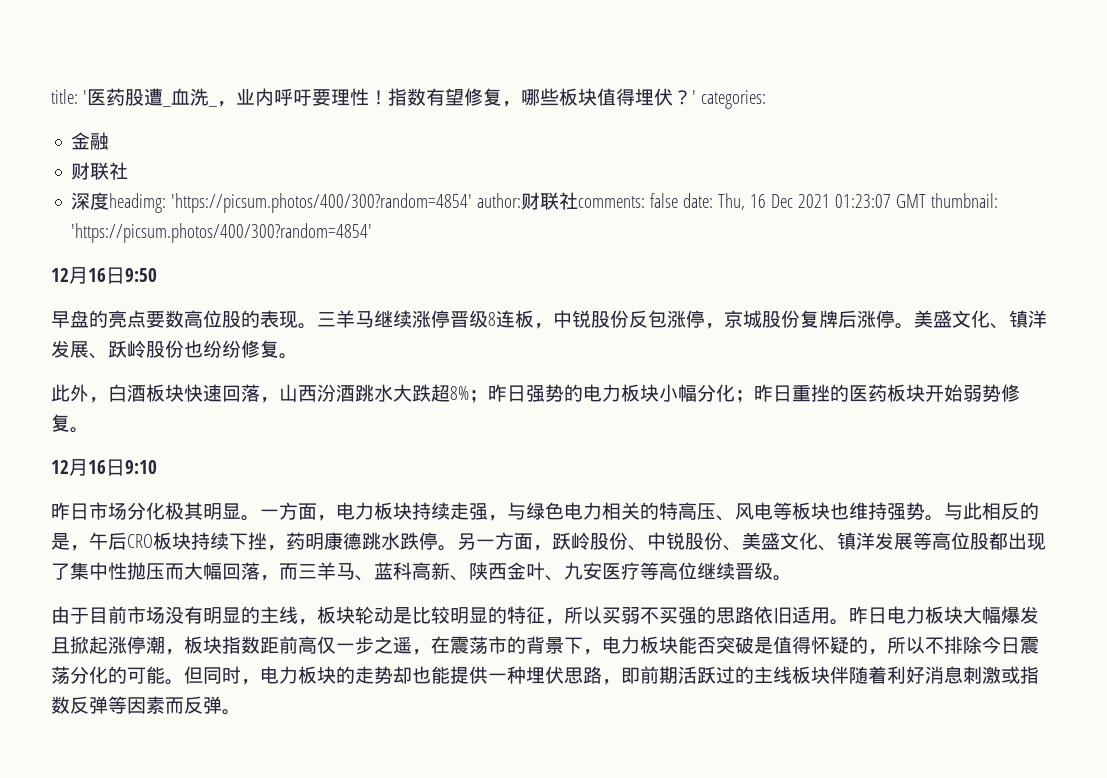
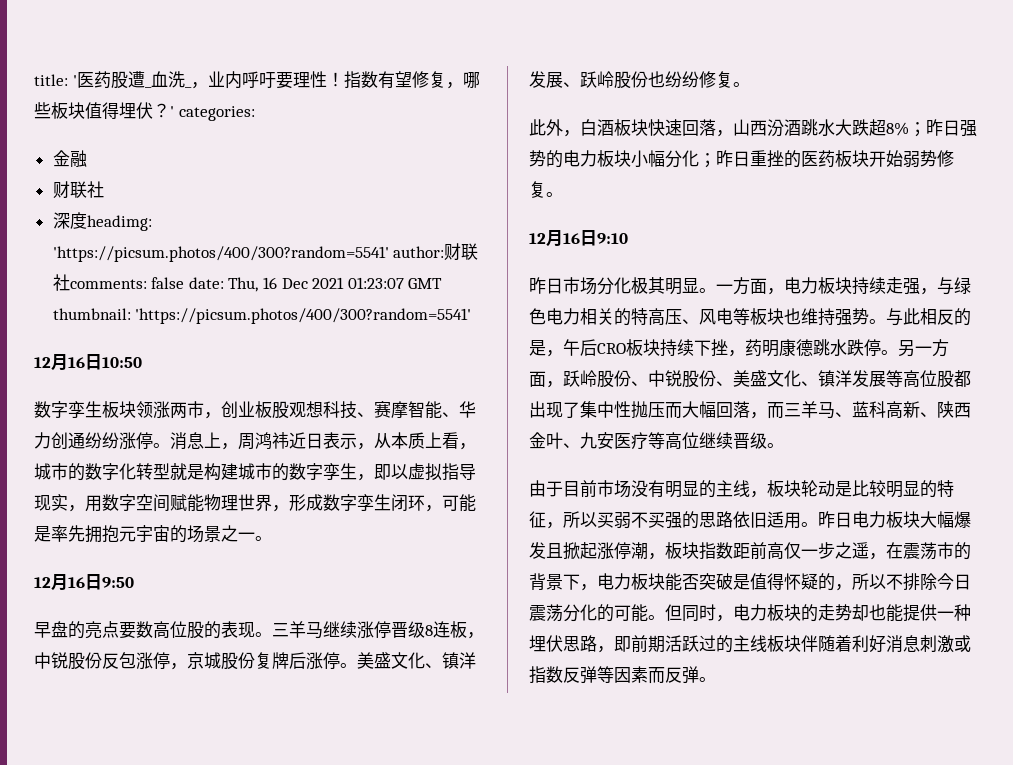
- 深度headimg: 'https://picsum.photos/400/300?random=4854' author:财联社comments: false date: Thu, 16 Dec 2021 01:23:07 GMT thumbnail: 'https://picsum.photos/400/300?random=4854'
+ 深度headimg: 'https://picsum.photos/400/300?random=5541' author:财联社comments: false date: Thu, 16 Dec 2021 01:23:07 GMT thumbnail: 'https://picsum.photos/400/300?random=5541'
+ 12月16日10:50
+ 数字孪生板块领涨两市，创业板股观想科技、赛摩智能、华力创通纷纷涨停。消息上，周鸿祎近日表示，从本质上看，城市的数字化转型就是构建城市的数字孪生，即以虚拟指导现实，用数字空间赋能物理世界，形成数字孪生闭环，可能是率先拥抱元宇宙的场景之一。

